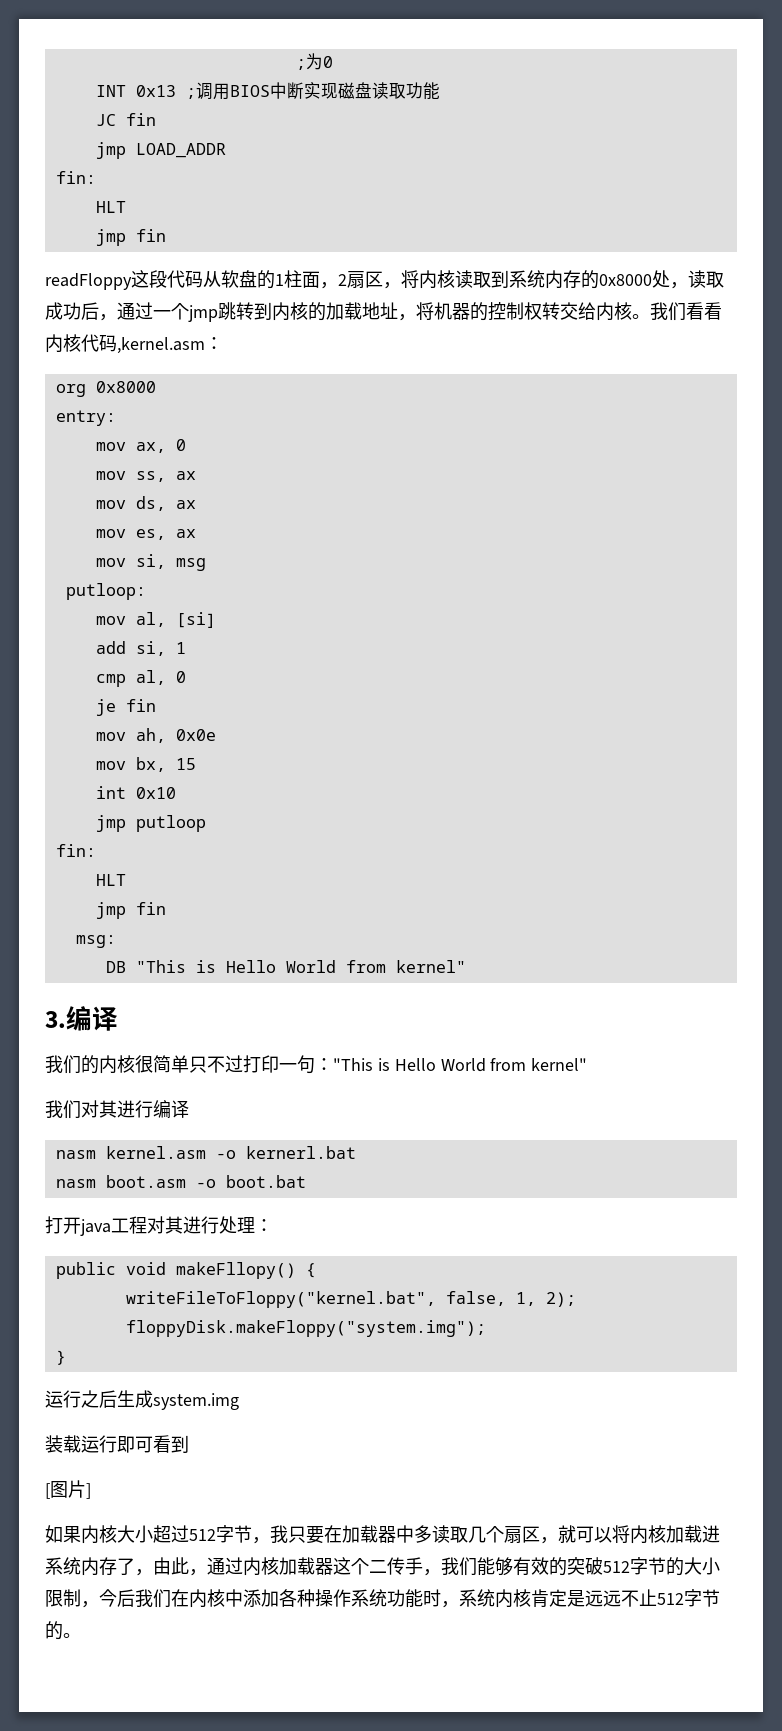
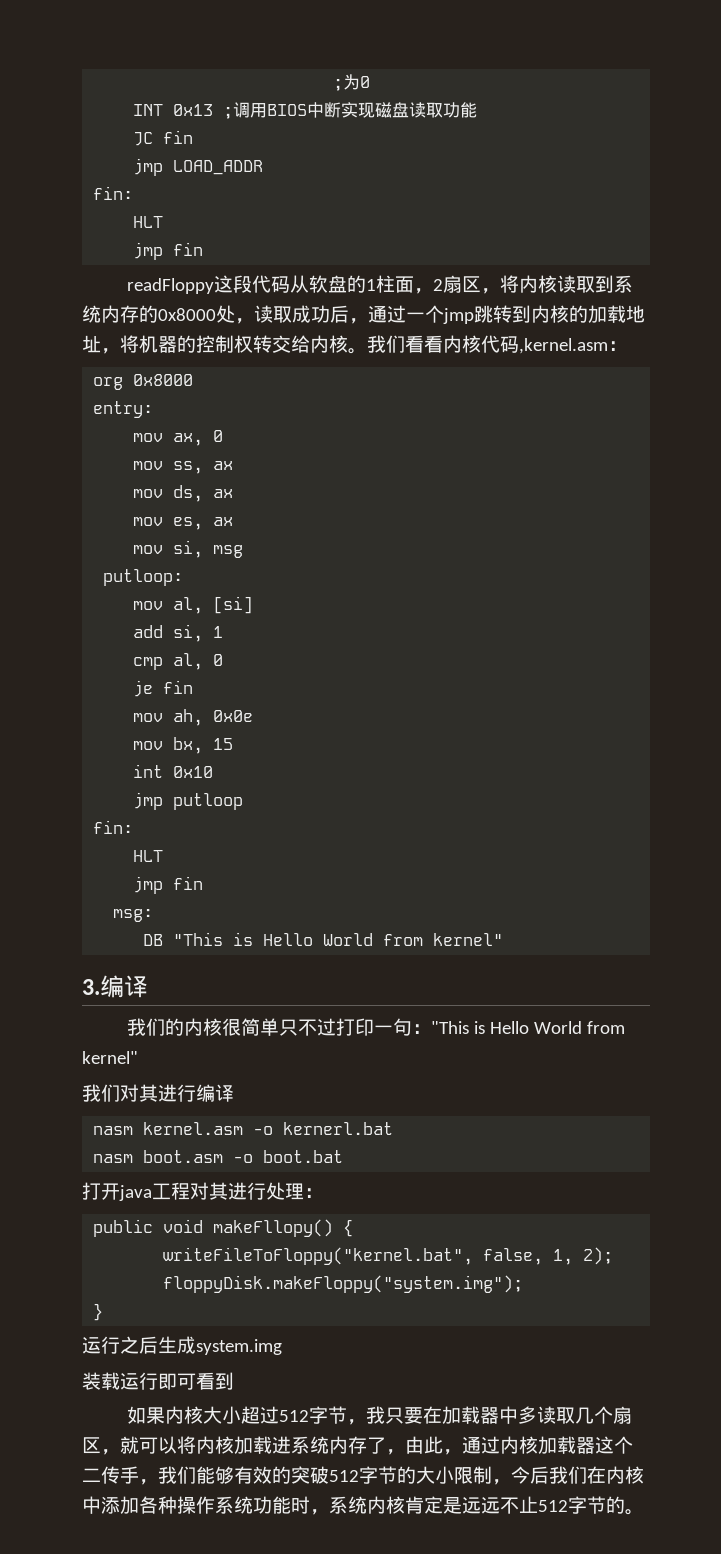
- [图片]

